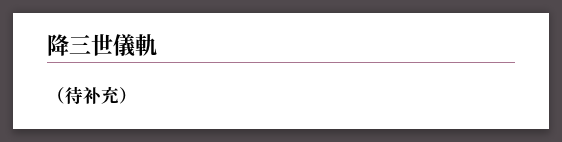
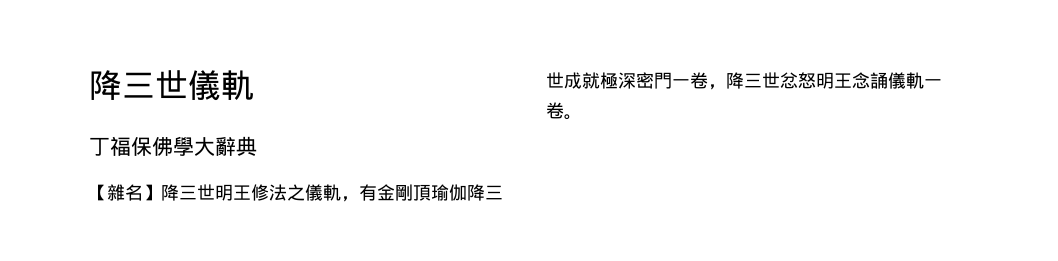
- （待补充）
+ 丁福保佛學大辭典
+ 【雜名】降三世明王修法之儀軌，有金剛頂瑜伽降三世成就極深密門一卷，降三世忿怒明王念誦儀軌一卷。

